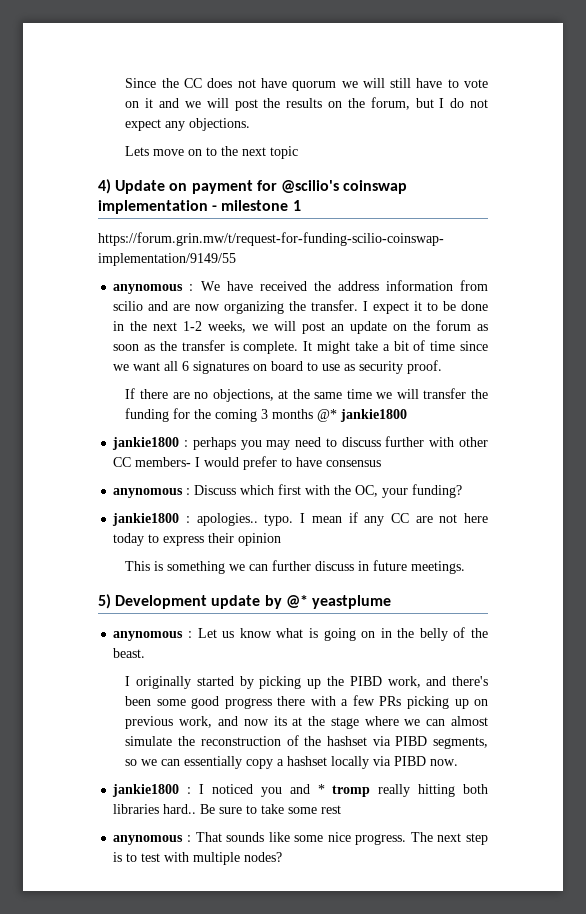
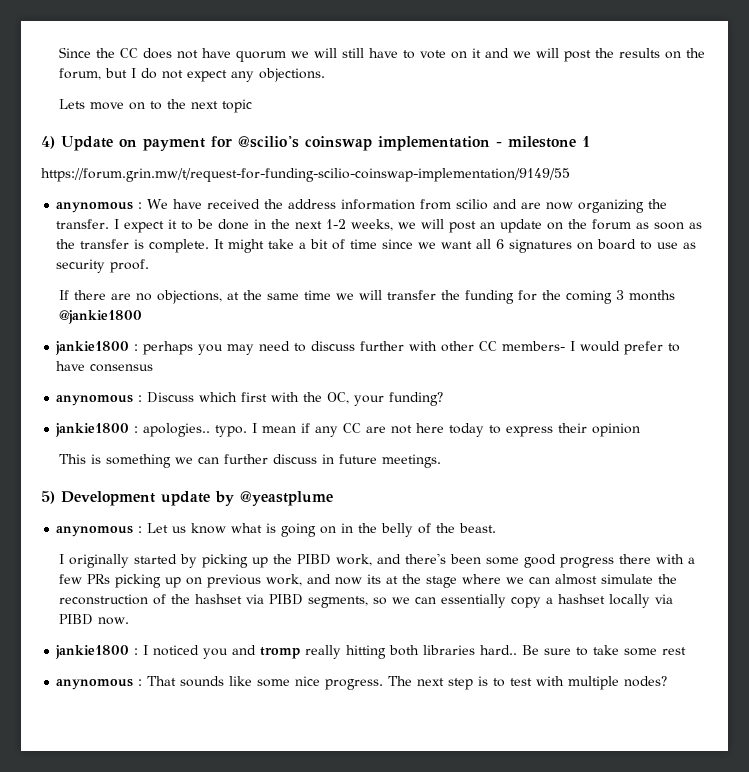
- If there are no objections, at the same time we will transfer the funding for the coming 3 months @* jankie1800
+ If there are no objections, at the same time we will transfer the funding for the coming 3 months @jankie1800
- 5) Development update by @* yeastplume
+ 5) Development update by @yeastplume
- jankie1800 : I noticed you and * tromp really hitting both libraries hard..
+ jankie1800 : I noticed you and tromp really hitting both libraries hard..

